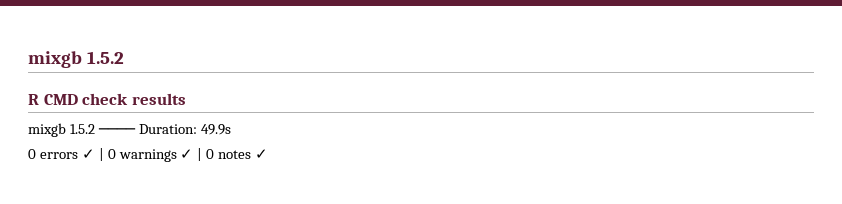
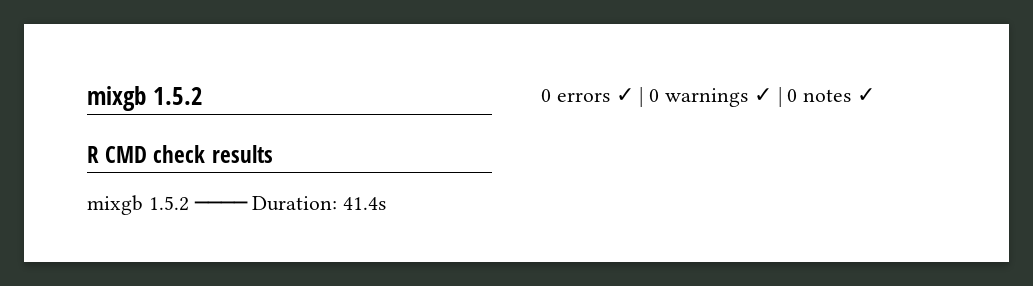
- mixgb 1.5.2 ──── Duration: 49.9s
+ mixgb 1.5.2 ──── Duration: 41.4s

